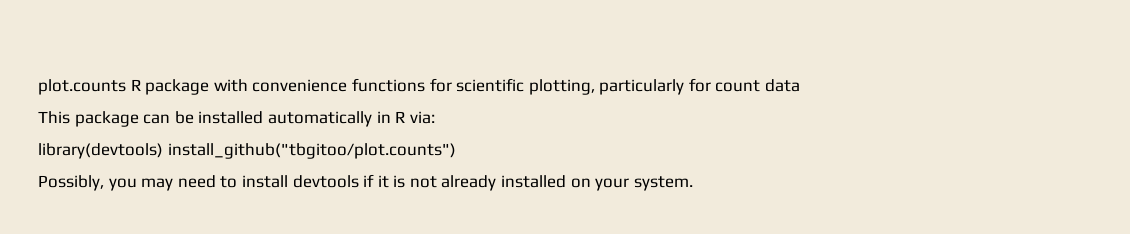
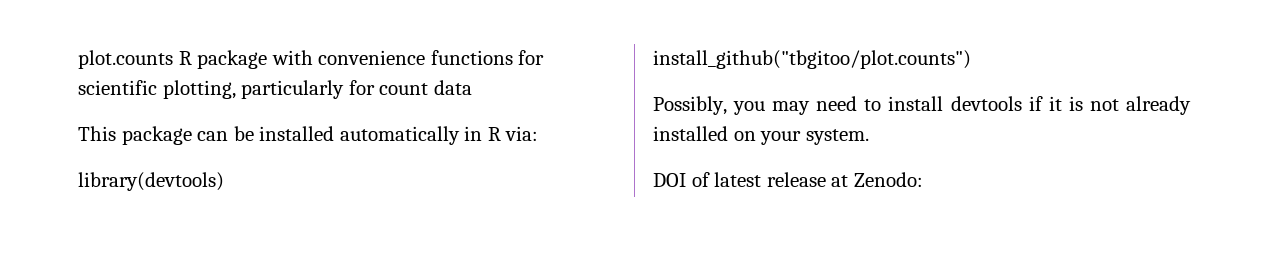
- library(devtools) install_github("tbgitoo/plot.counts")
+ library(devtools)
+ install_github("tbgitoo/plot.counts")
+ DOI of latest release at Zenodo:

